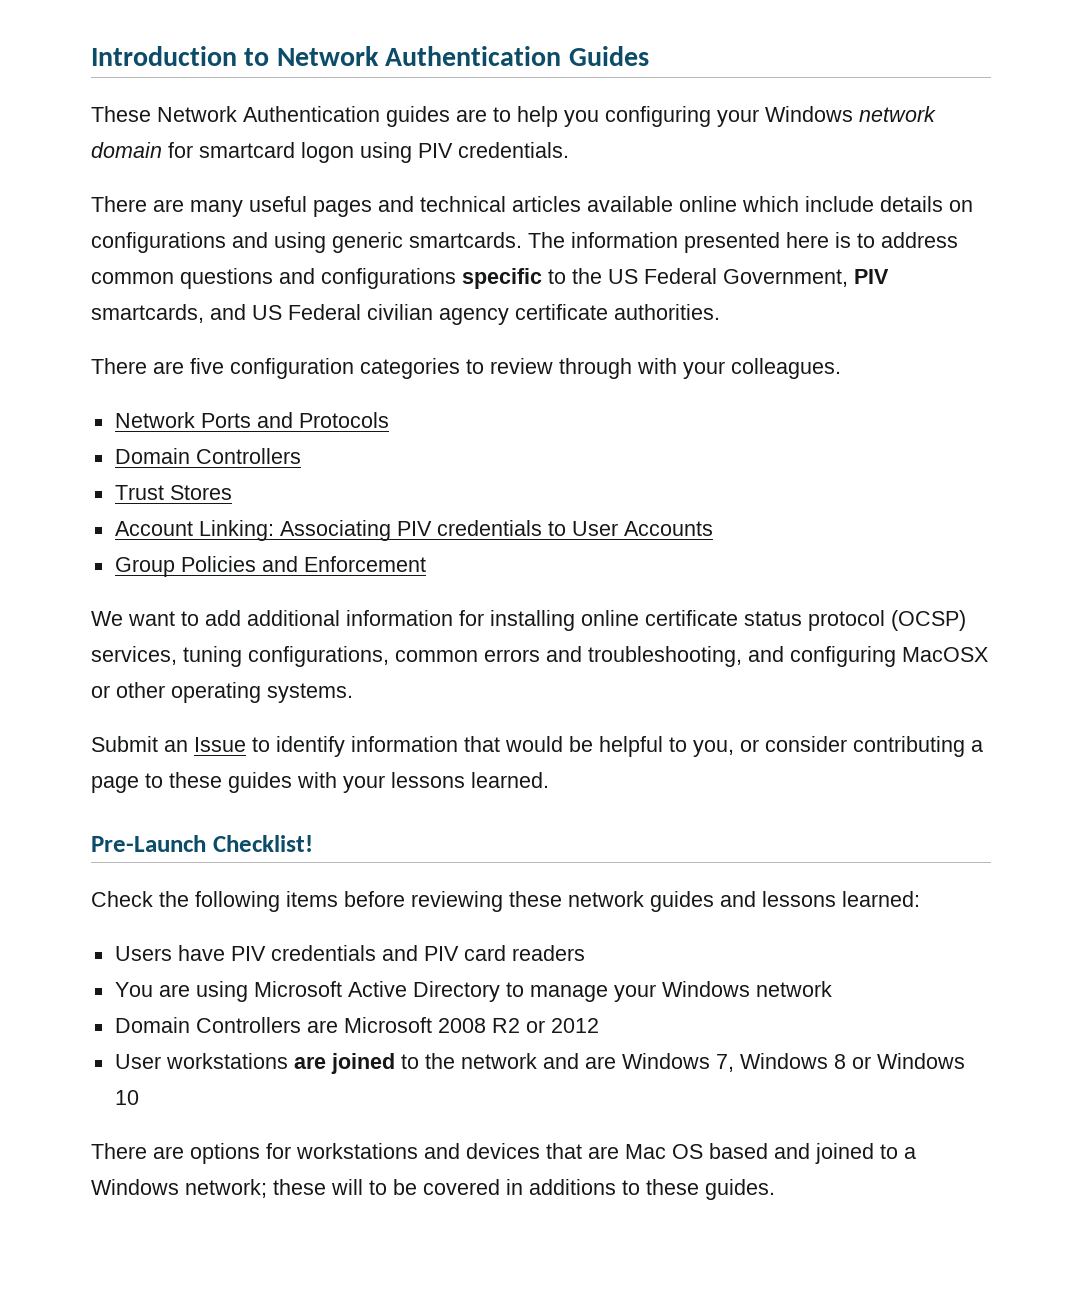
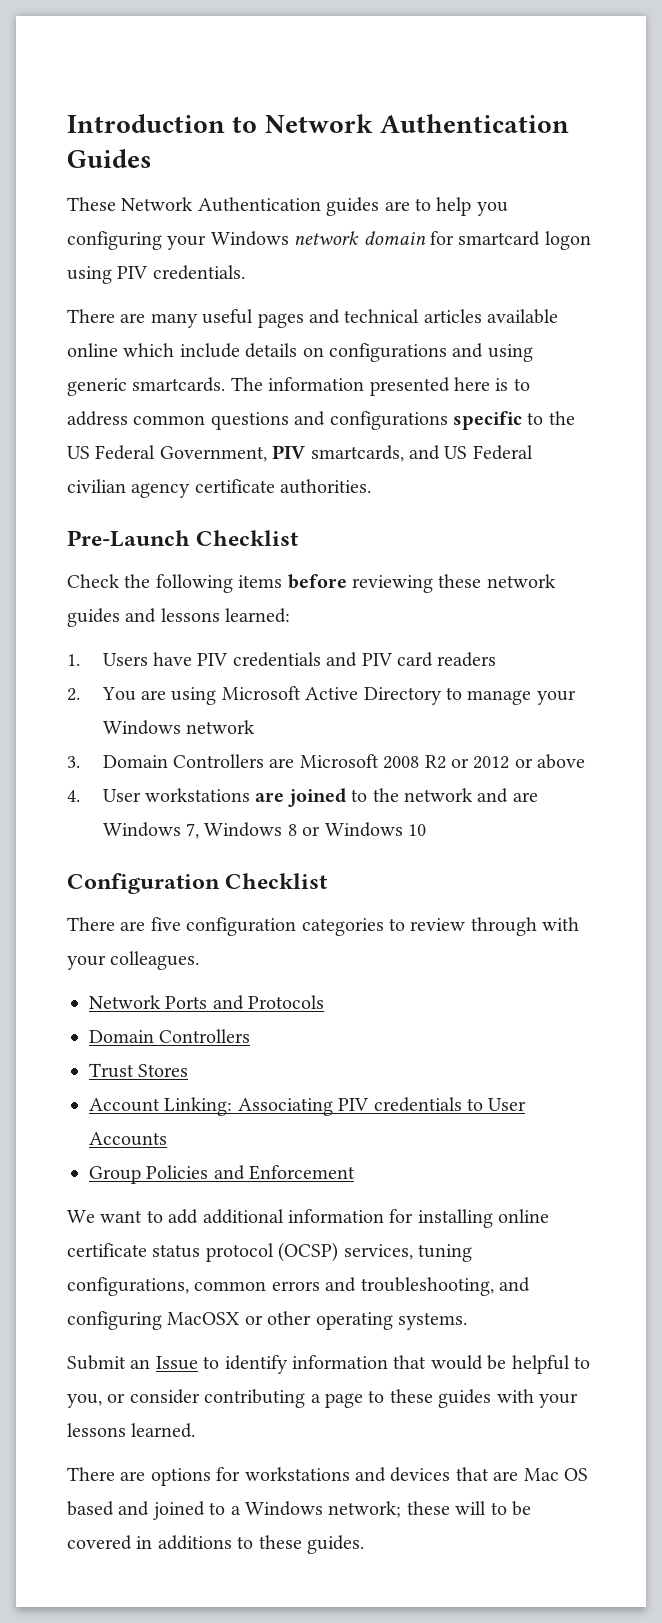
+ Pre-Launch Checklist
+ Check the following items before reviewing these network guides and lessons learned:
+ 1. Users have PIV credentials and PIV card readers
+ 2. You are using Microsoft Active Directory to manage your Windows network
+ 3. Domain Controllers are Microsoft 2008 R2 or 2012 or above
+ 4. User workstations are joined to the network and are Windows 7, Windows 8 or Windows 10
+ Configuration Checklist
- Pre-Launch Checklist!
- Check the following items before reviewing these network guides and lessons learned:
- Users have PIV credentials and PIV card readers
- You are using Microsoft Active Directory to manage your Windows network
- Domain Controllers are Microsoft 2008 R2 or 2012
- User workstations are joined to the network and are Windows 7, Windows 8 or Windows 10

